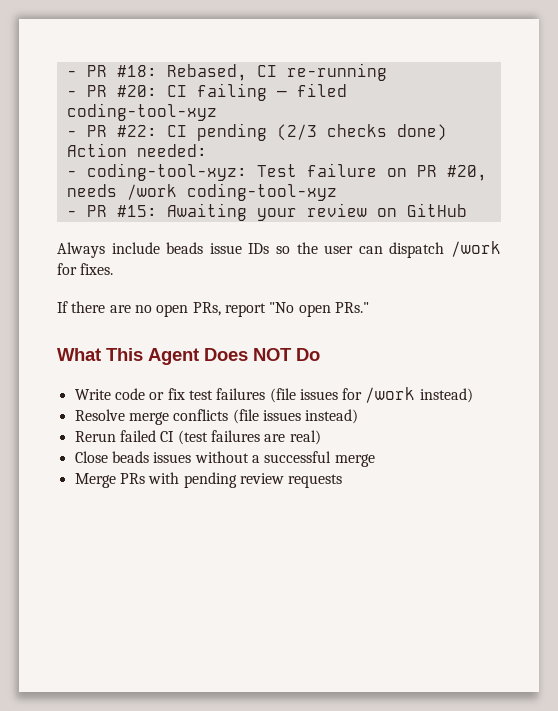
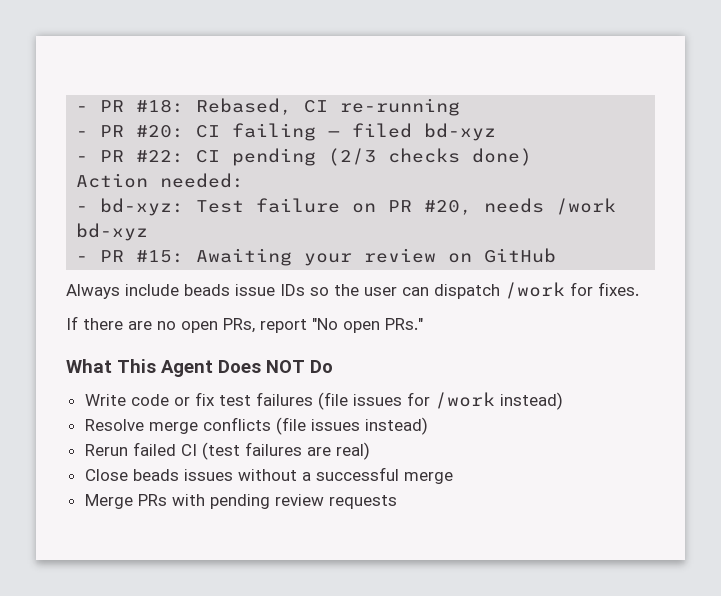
- - PR #20: CI failing — filed coding-tool-xyz
+ - PR #20: CI failing — filed bd-xyz
- - coding-tool-xyz: Test failure on PR #20, needs /work coding-tool-xyz
+ - bd-xyz: Test failure on PR #20, needs /work bd-xyz

